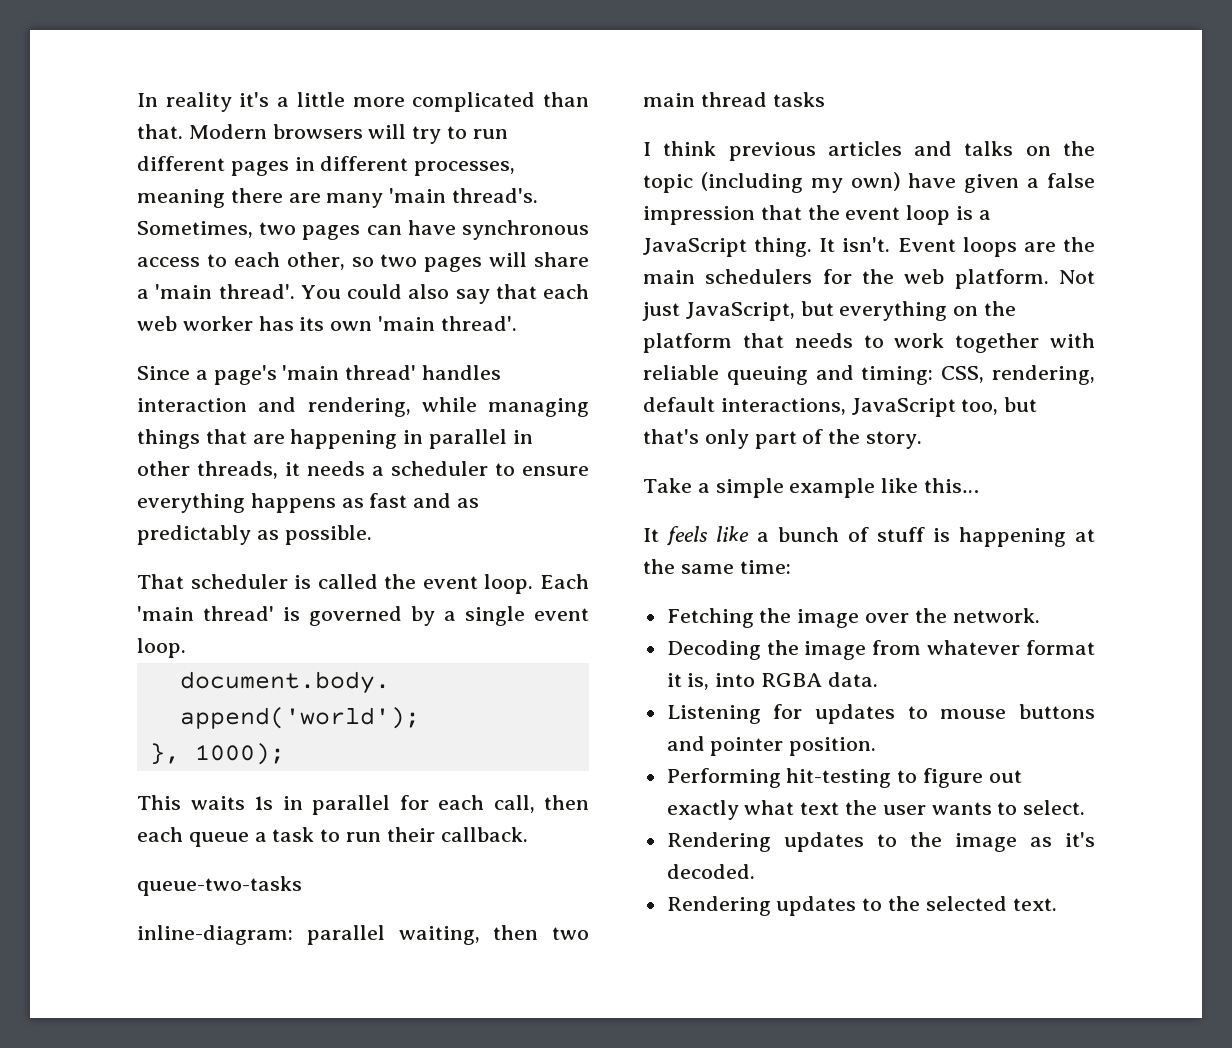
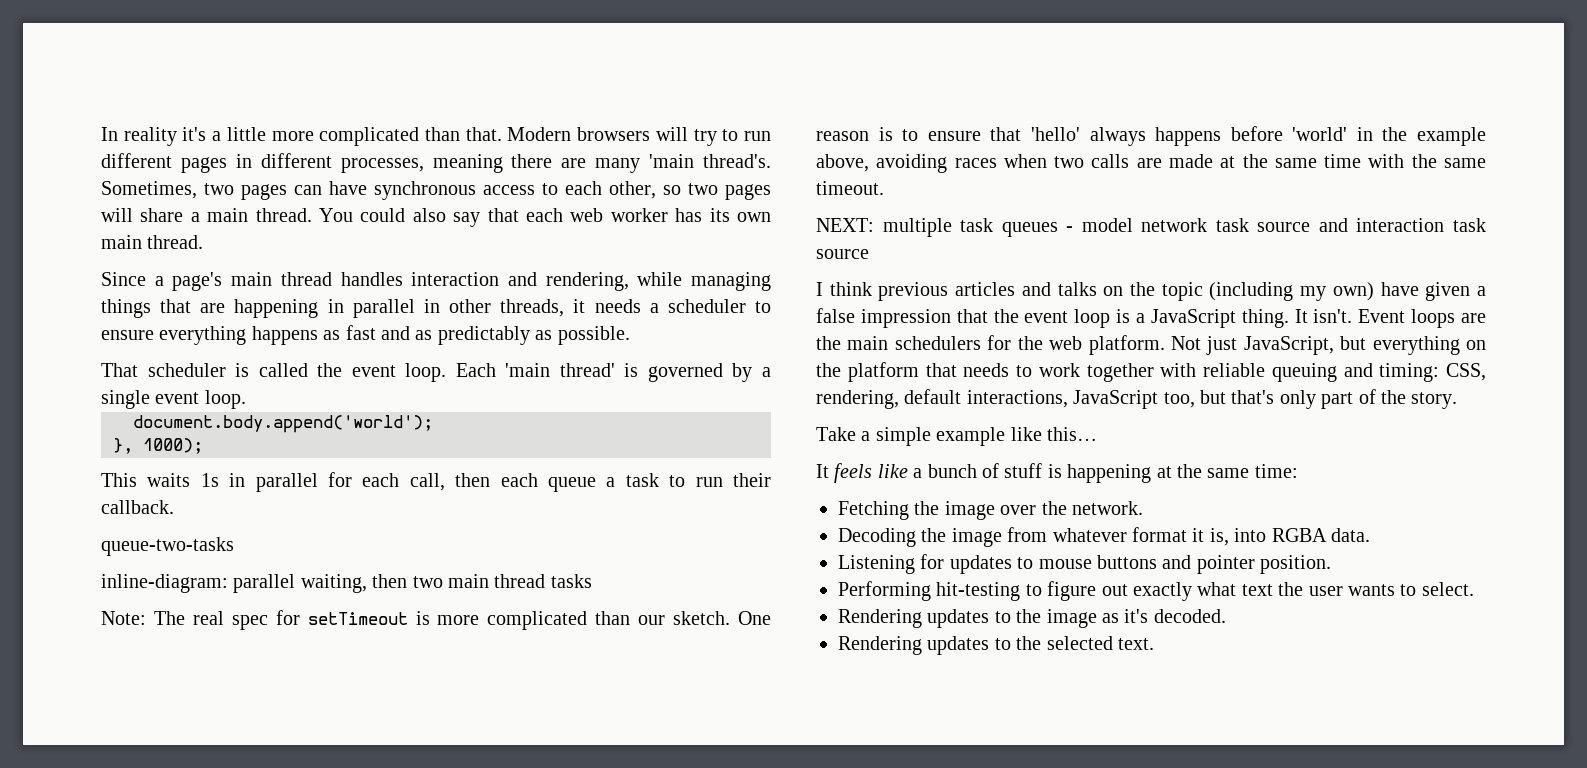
- Sometimes, two pages can have synchronous access to each other, so two pages will share a 'main thread'.
+ Sometimes, two pages can have synchronous access to each other, so two pages will share a main thread.
- You could also say that each web worker has its own 'main thread'.
+ You could also say that each web worker has its own main thread.
- Since a page's 'main thread' handles interaction and rendering, while managing things that are happening in parallel in other threads, it needs a scheduler to ensure everything happens as fast and as predictably as possible.
+ Since a page's main thread handles interaction and rendering, while managing things that are happening in parallel in other threads, it needs a scheduler to ensure everything happens as fast and as predictably as possible.
+ Note: The real spec for setTimeout is more complicated than our sketch. One reason is to ensure that 'hello' always happens before 'world' in the example above, avoiding races when two calls are made at the same time with the same timeout.
+ NEXT: multiple task queues - model network task source and interaction task source

